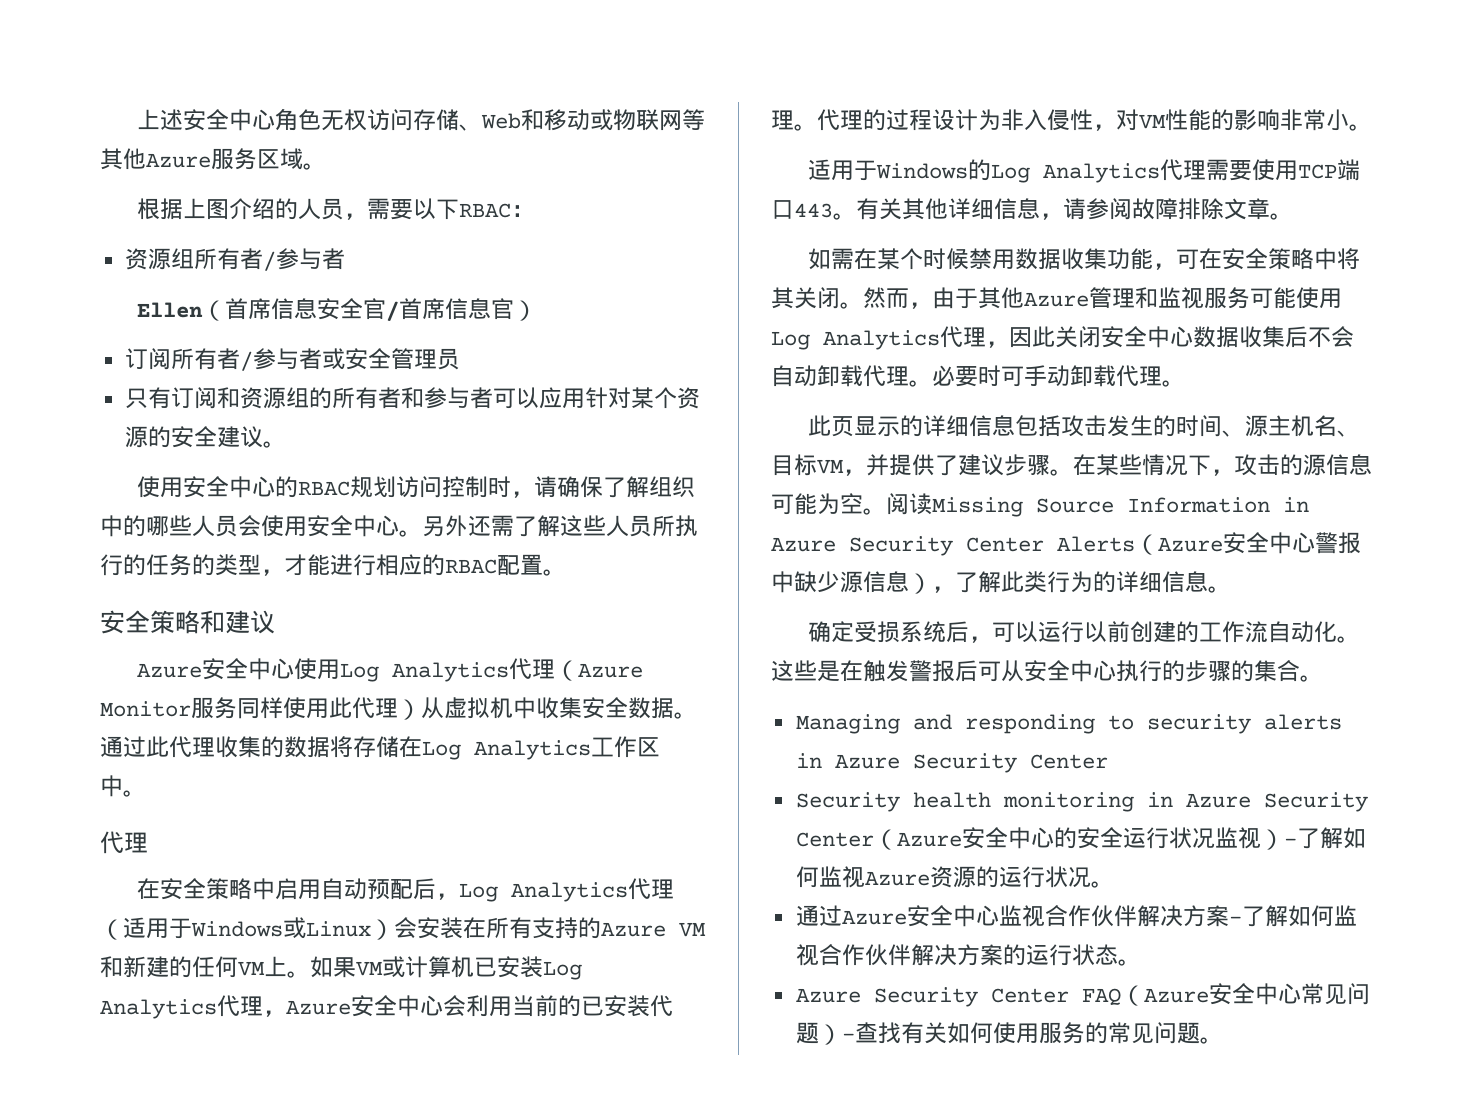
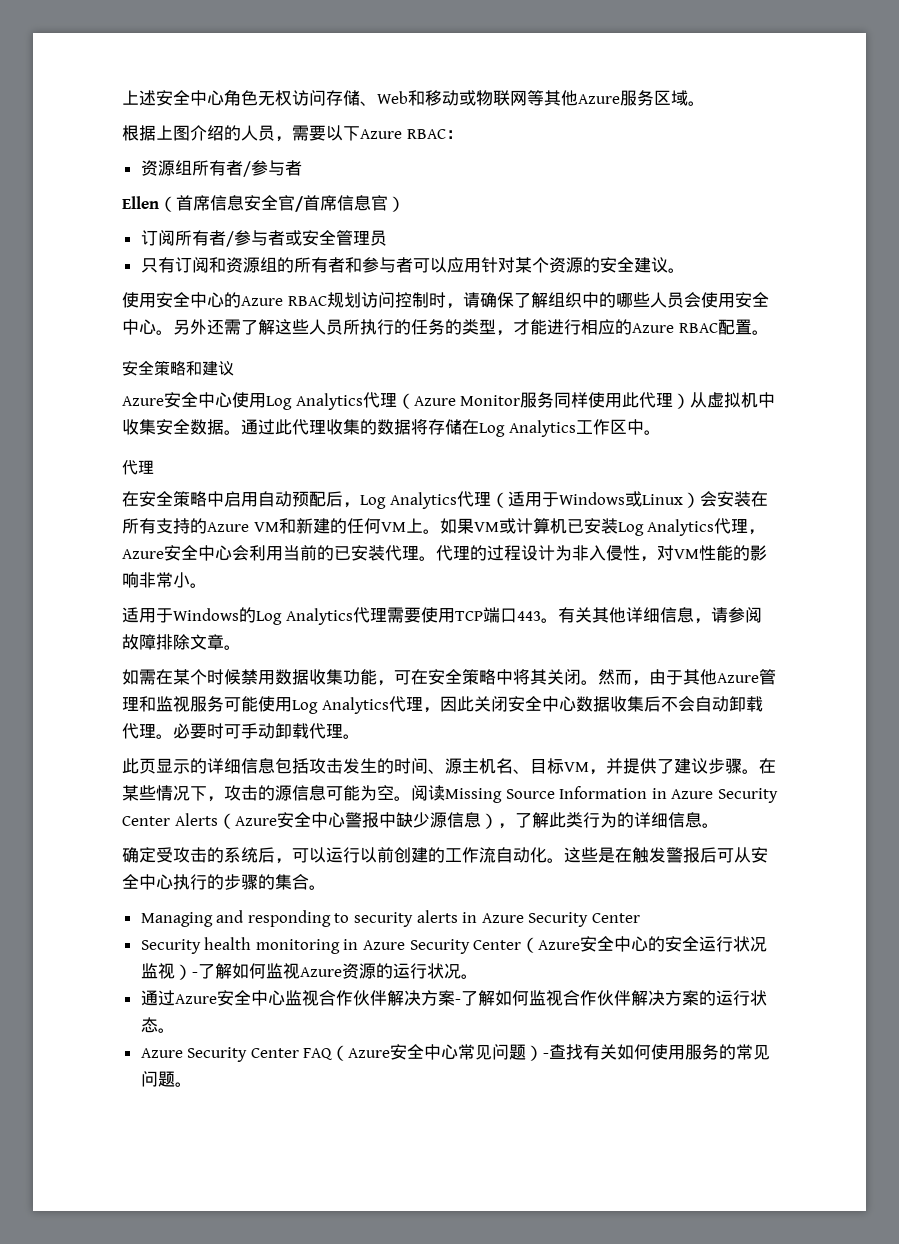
- 根据上图介绍的人员，需要以下RBAC：
+ 根据上图介绍的人员，需要以下Azure RBAC：
- 使用安全中心的RBAC规划访问控制时，请确保了解组织中的哪些人员会使用安全中心。
+ 使用安全中心的Azure RBAC规划访问控制时，请确保了解组织中的哪些人员会使用安全中心。
- 另外还需了解这些人员所执行的任务的类型，才能进行相应的RBAC配置。
+ 另外还需了解这些人员所执行的任务的类型，才能进行相应的Azure RBAC配置。
- 确定受损系统后，可以运行以前创建的工作流自动化。
+ 确定受攻击的系统后，可以运行以前创建的工作流自动化。

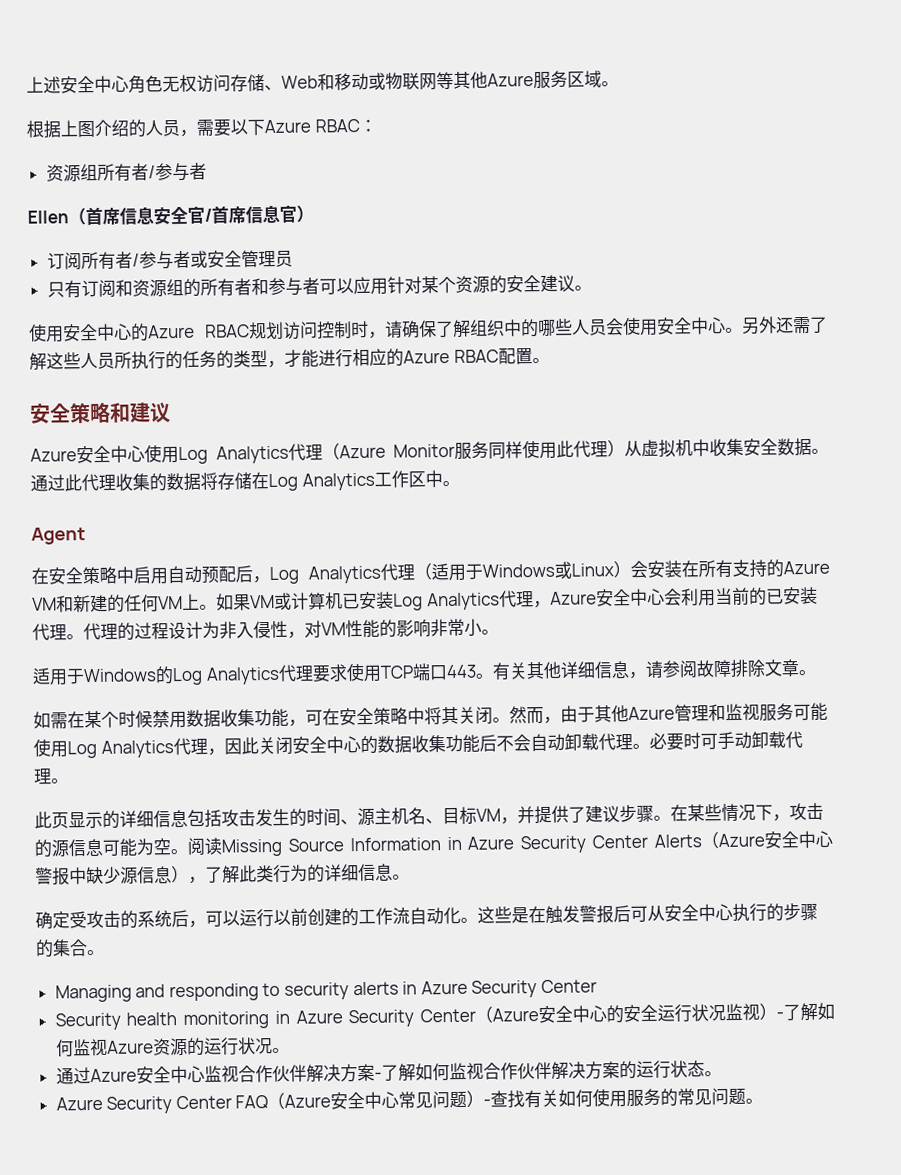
  通过此代理收集的数据将存储在Log Analytics工作区中。
- 代理
+ Agent
- 适用于Windows的Log Analytics代理需要使用TCP端口443。
+ 适用于Windows的Log Analytics代理要求使用TCP端口443。
- 然而，由于其他Azure管理和监视服务可能使用Log Analytics代理，因此关闭安全中心数据收集后不会自动卸载代理。
+ 然而，由于其他Azure管理和监视服务可能使用Log Analytics代理，因此关闭安全中心的数据收集功能后不会自动卸载代理。

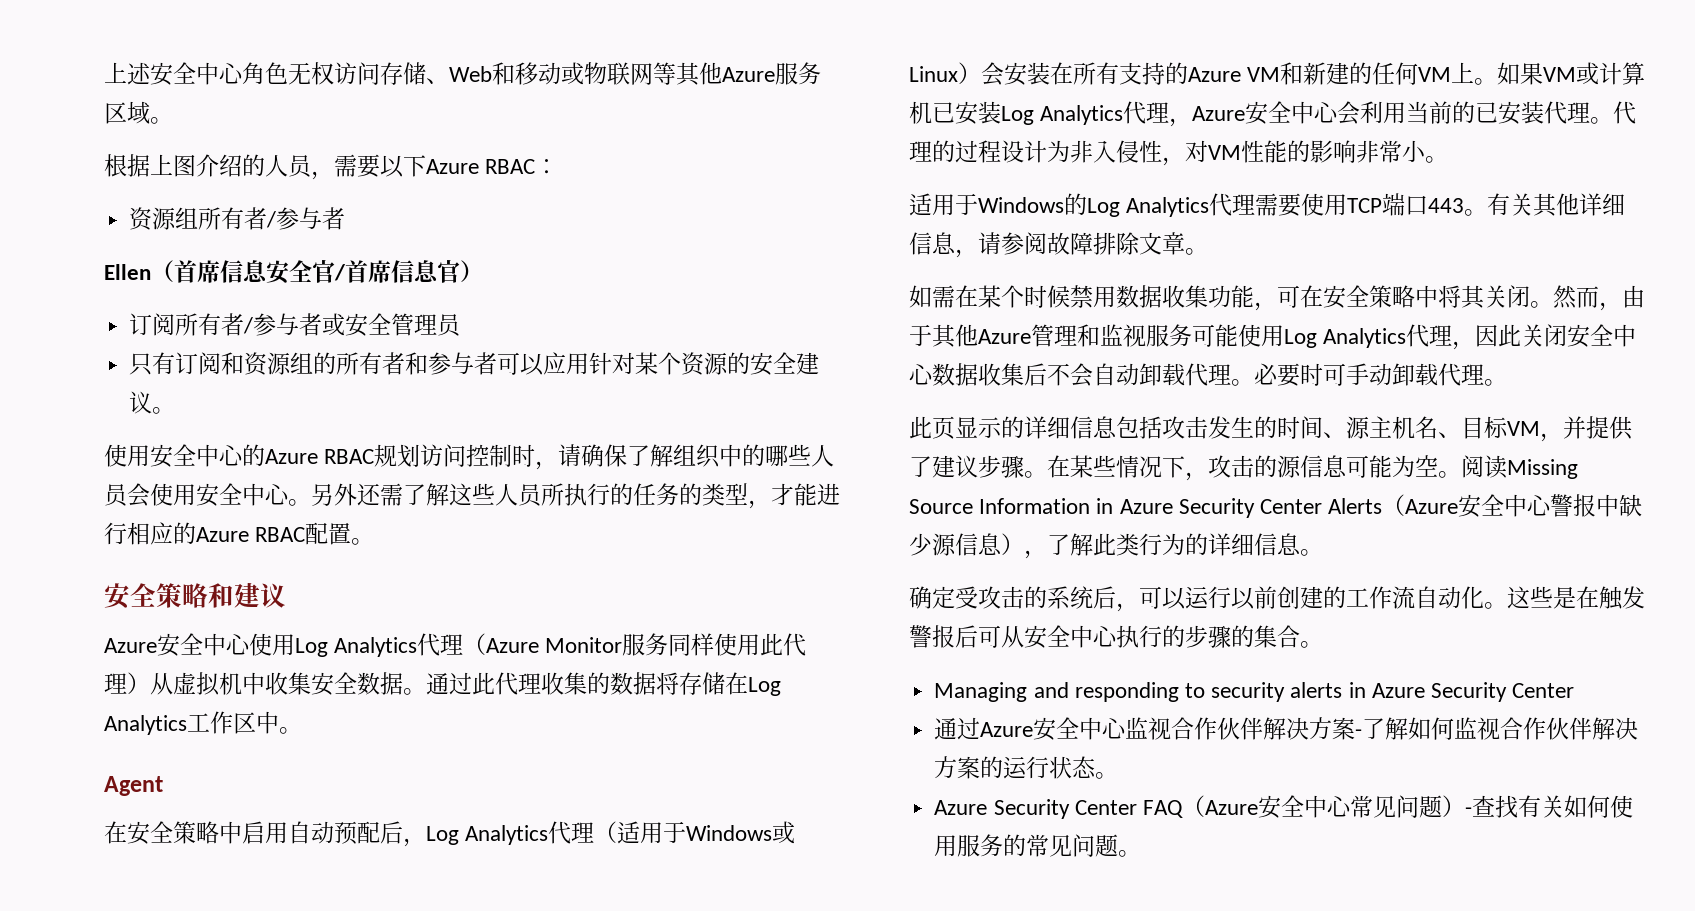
- 适用于Windows的Log Analytics代理要求使用TCP端口443。
+ 适用于Windows的Log Analytics代理需要使用TCP端口443。
- 然而，由于其他Azure管理和监视服务可能使用Log Analytics代理，因此关闭安全中心的数据收集功能后不会自动卸载代理。
+ 然而，由于其他Azure管理和监视服务可能使用Log Analytics代理，因此关闭安全中心数据收集后不会自动卸载代理。
- Security health monitoring in Azure Security Center（Azure安全中心的安全运行状况监视）-了解如何监视Azure资源的运行状况。

